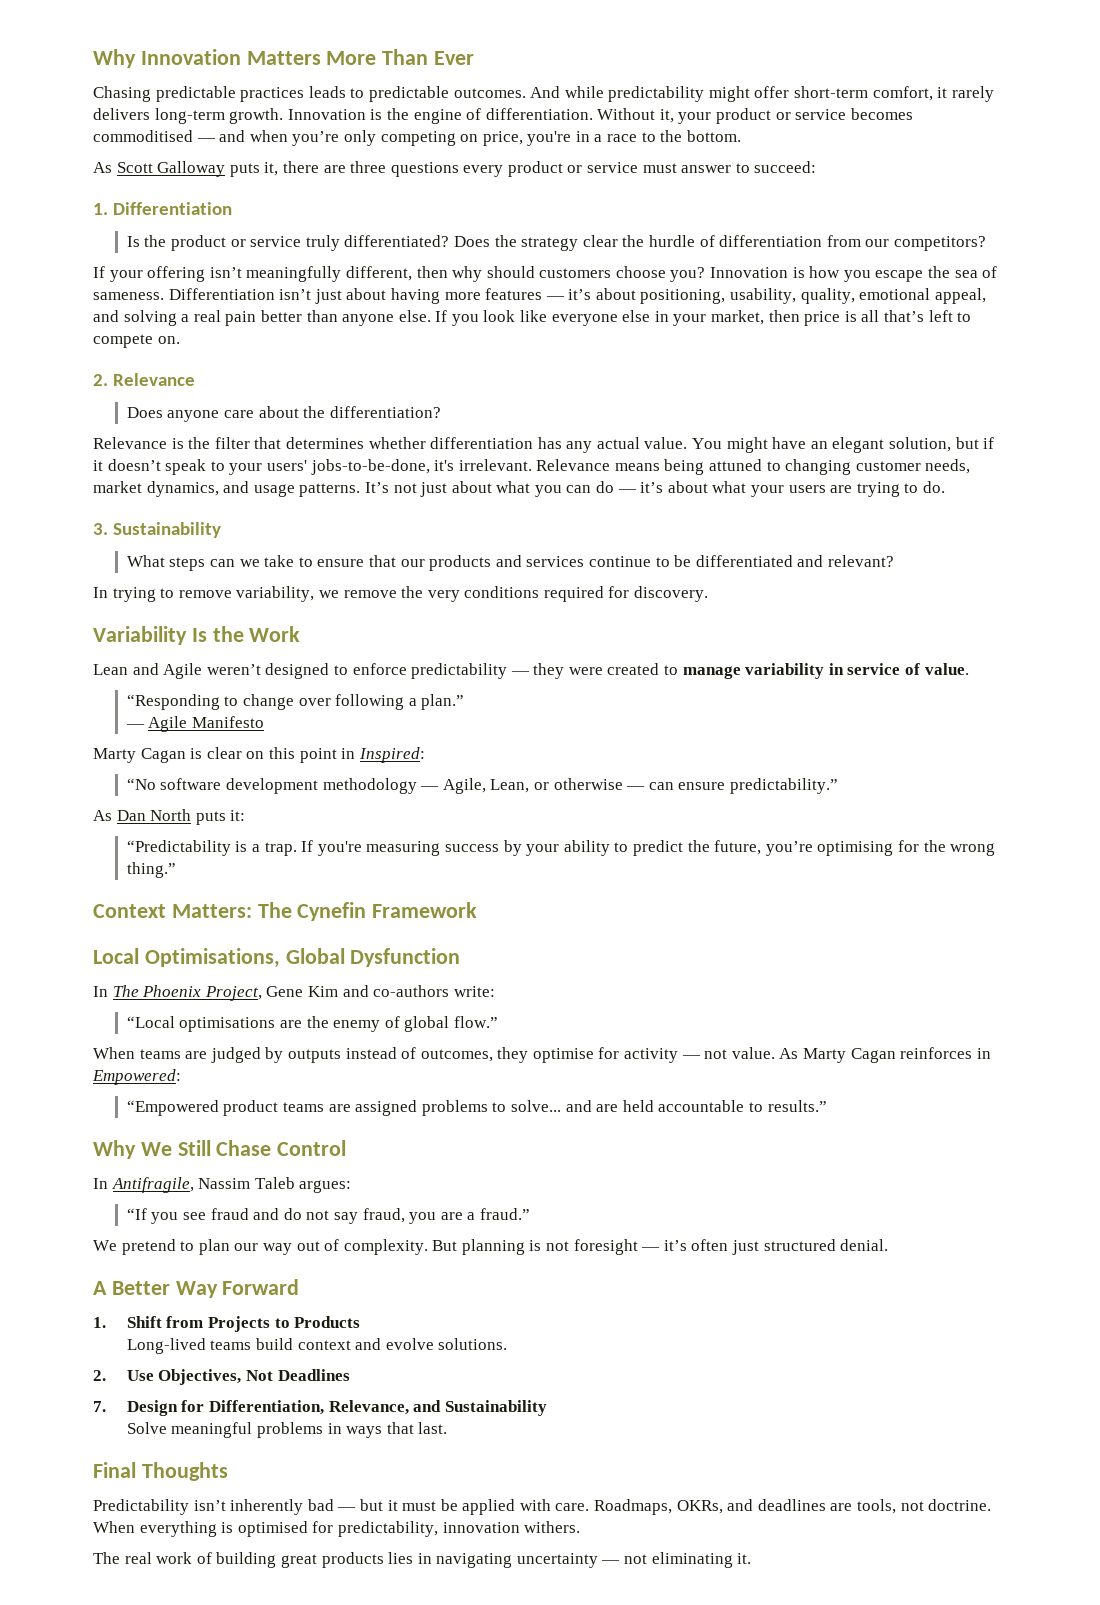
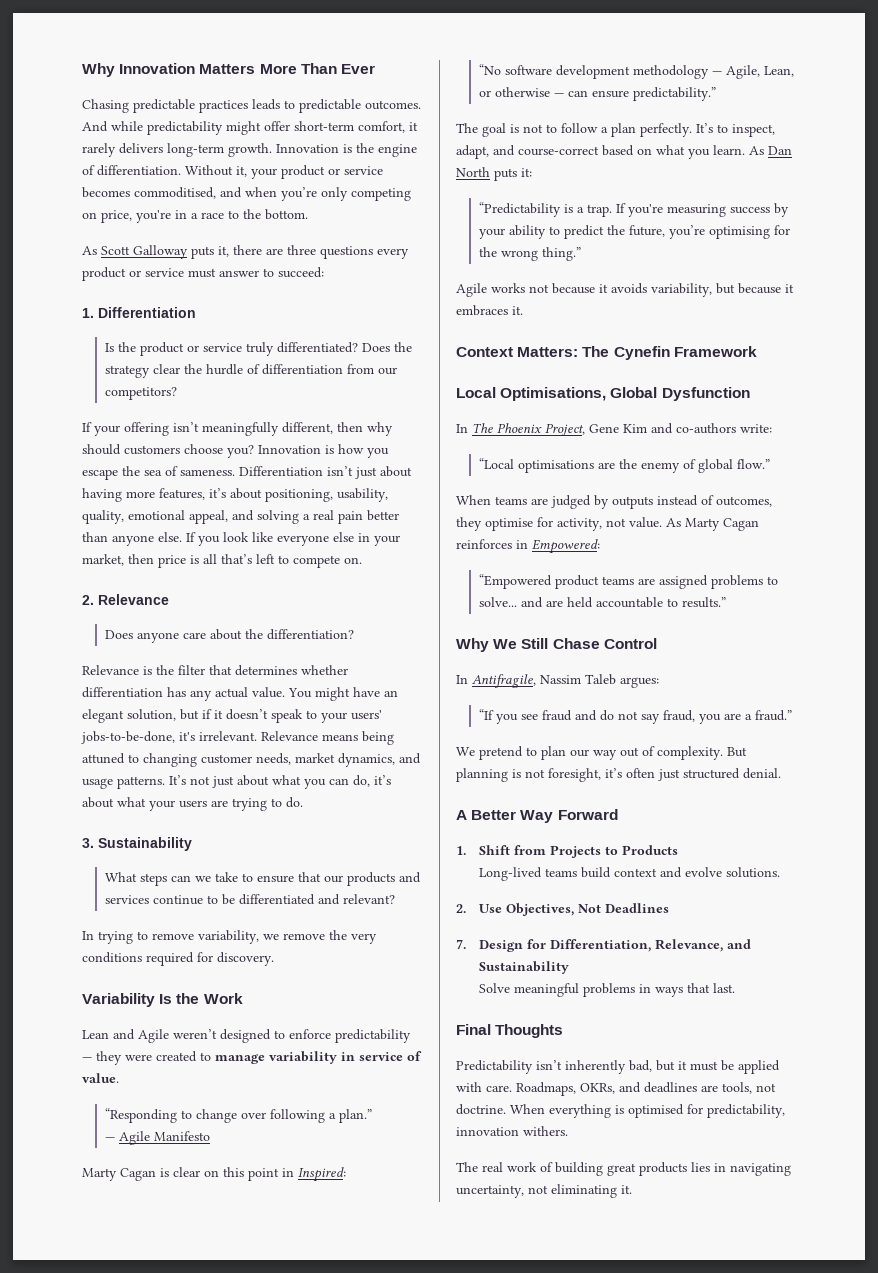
- Without it, your product or service becomes commoditised — and when you’re only competing on price, you're in a race to the bottom.
+ Without it, your product or service becomes commoditised, and when you’re only competing on price, you're in a race to the bottom.
- Differentiation isn’t just about having more features — it’s about positioning, usability, quality, emotional appeal, and solving a real pain better than anyone else.
+ Differentiation isn’t just about having more features, it’s about positioning, usability, quality, emotional appeal, and solving a real pain better than anyone else.
- It’s not just about what you can do — it’s about what your users are trying to do.
+ It’s not just about what you can do, it’s about what your users are trying to do.
+ The goal is not to follow a plan perfectly. It’s to inspect, adapt, and course-correct based on what you learn.
+ Agile works not because it avoids variability, but because it embraces it.
- When teams are judged by outputs instead of outcomes, they optimise for activity — not value.
+ When teams are judged by outputs instead of outcomes, they optimise for activity, not value.
- But planning is not foresight — it’s often just structured denial.
+ But planning is not foresight, it’s often just structured denial.
- Predictability isn’t inherently bad — but it must be applied with care.
+ Predictability isn’t inherently bad, but it must be applied with care.
- The real work of building great products lies in navigating uncertainty — not eliminating it.
+ The real work of building great products lies in navigating uncertainty, not eliminating it.

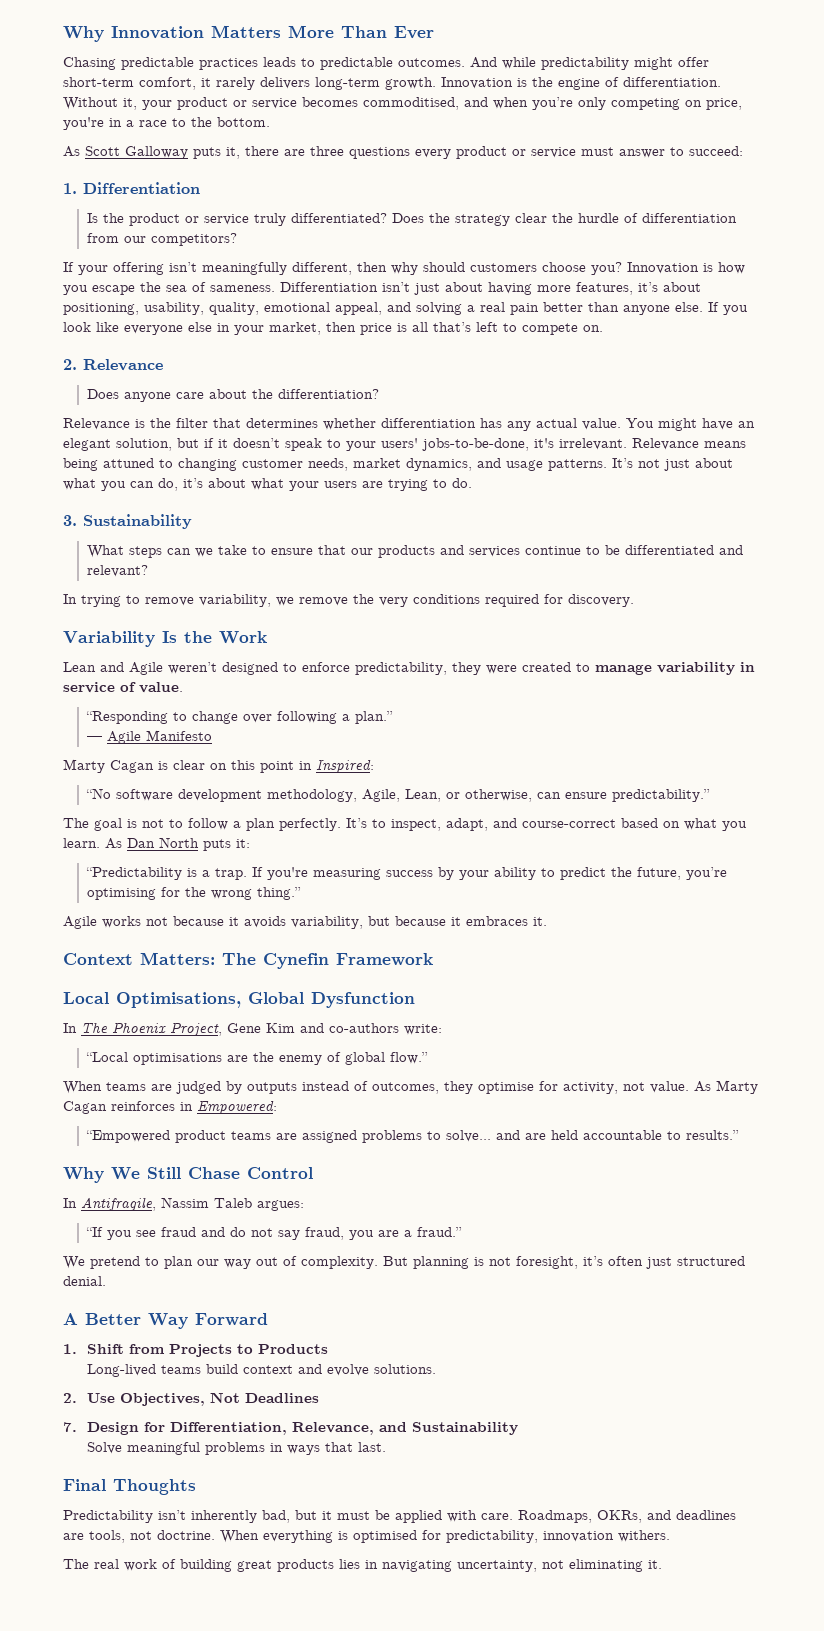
- Lean and Agile weren’t designed to enforce predictability — they were created to manage variability in service of value.
+ Lean and Agile weren’t designed to enforce predictability, they were created to manage variability in service of value.
- “No software development methodology — Agile, Lean, or otherwise — can ensure predictability.”
+ “No software development methodology, Agile, Lean, or otherwise, can ensure predictability.”

